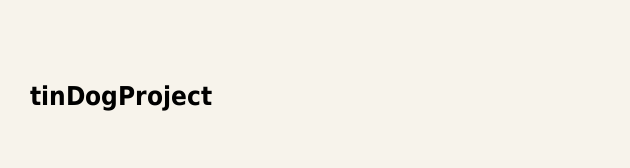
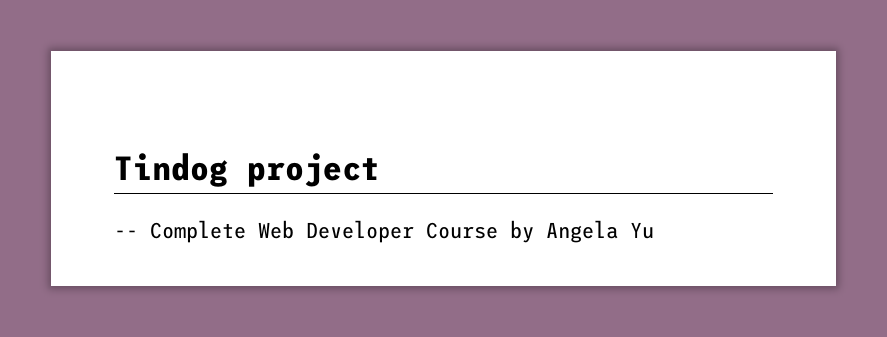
- tinDogProject
+ Tindog project
+ -- Complete Web Developer Course by Angela Yu

